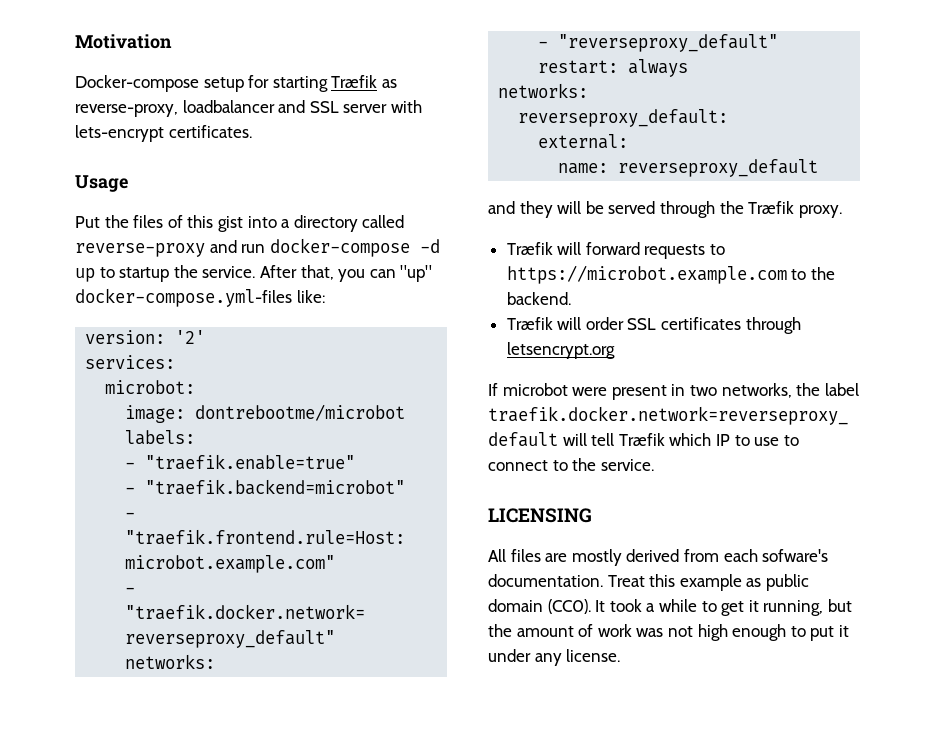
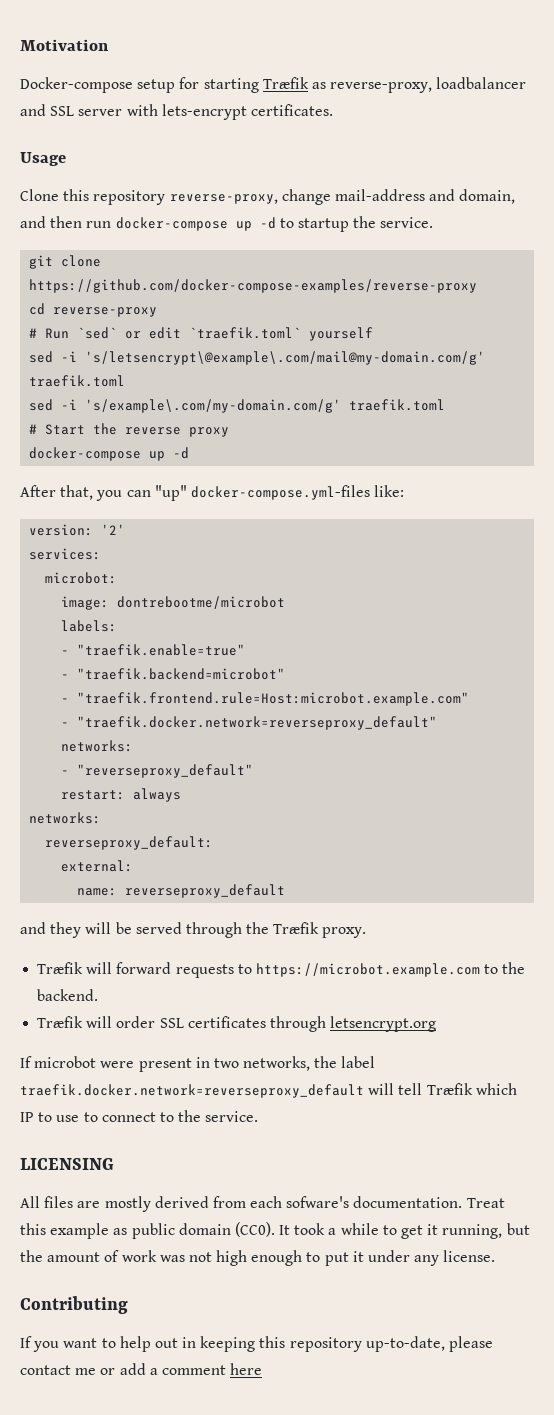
- Put the files of this gist into a directory called reverse-proxy and run docker-compose -d up to startup the service. After that, you can "up" docker-compose.yml-files like:
+ Clone this repository reverse-proxy, change mail-address and domain, and then run docker-compose up -d to startup the service.
+ git clone https://github.com/docker-compose-examples/reverse-proxy
+ cd reverse-proxy
+ # Run `sed` or edit `traefik.toml` yourself
+ sed -i 's/letsencrypt\@example\.com/mail@my-domain.com/g' traefik.toml
+ sed -i 's/example\.com/my-domain.com/g' traefik.toml
+ # Start the reverse proxy
+ docker-compose up -d
+ After that, you can "up" docker-compose.yml-files like:
+ Contributing
+ If you want to help out in keeping this repository up-to-date, please contact me or add a comment here

